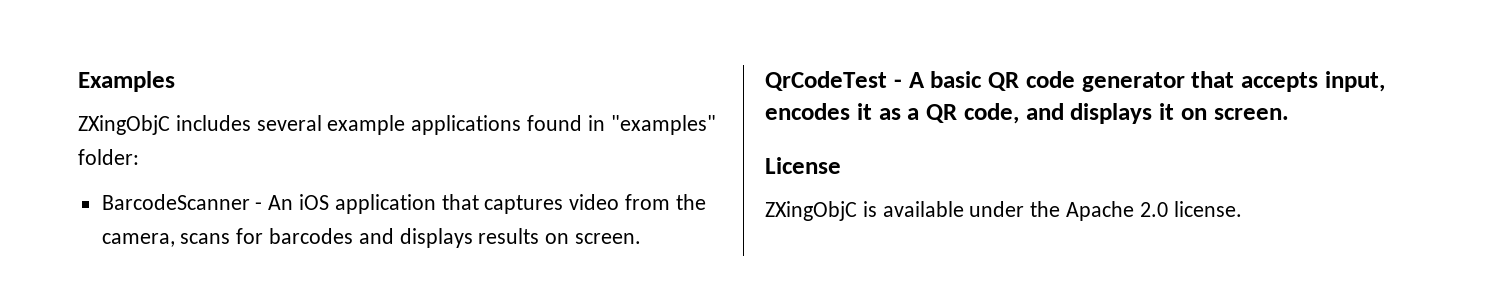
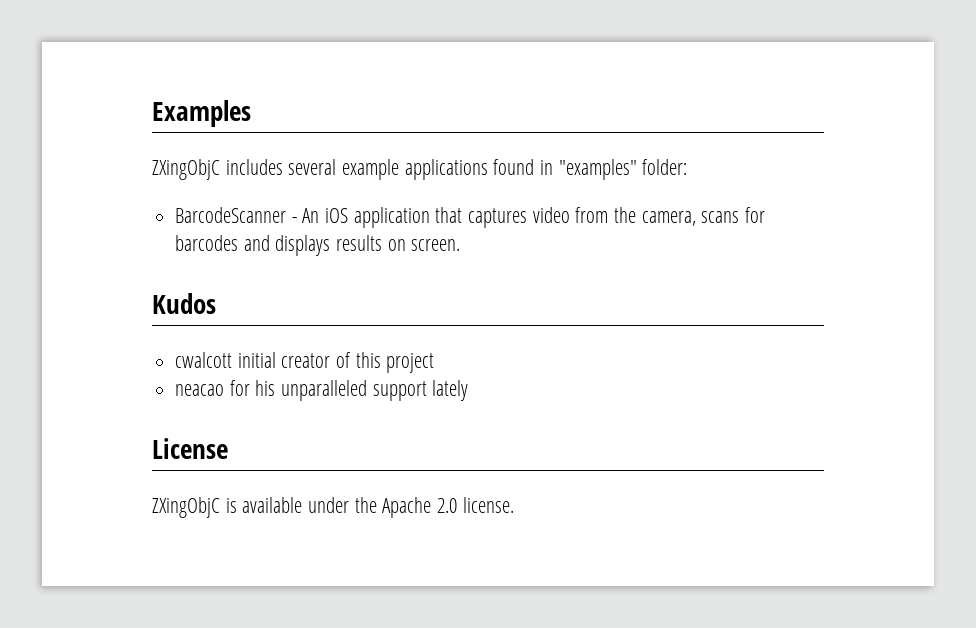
- QrCodeTest - A basic QR code generator that accepts input, encodes it as a QR code, and displays it on screen.
+ Kudos
+ cwalcott initial creator of this project
+ neacao for his unparalleled support lately

